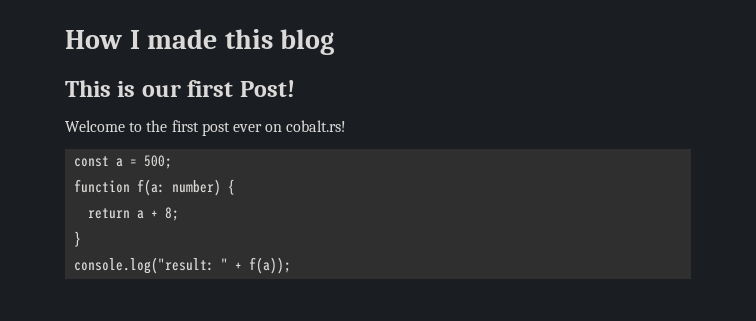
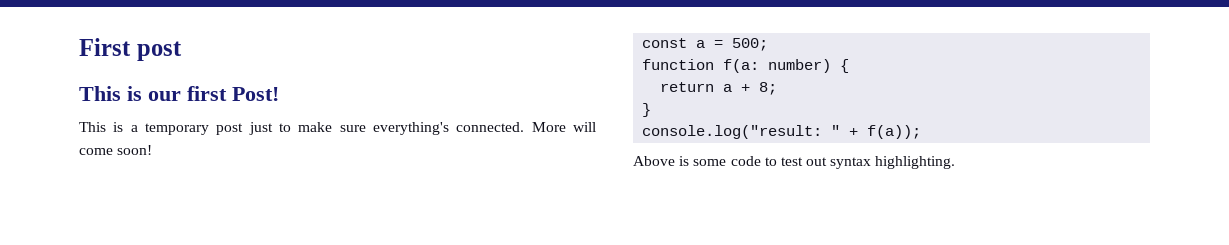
- How I made this blog
+ First post
- Welcome to the first post ever on cobalt.rs!
+ This is a temporary post just to make sure everything's connected. More will come soon!
+ Above is some code to test out syntax highlighting.

